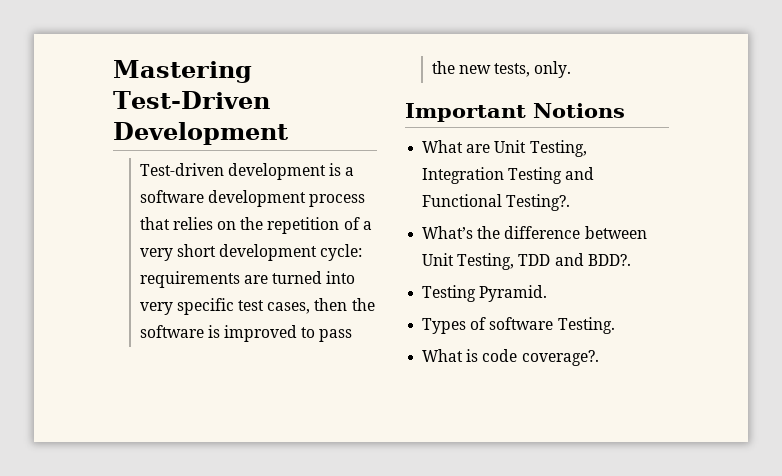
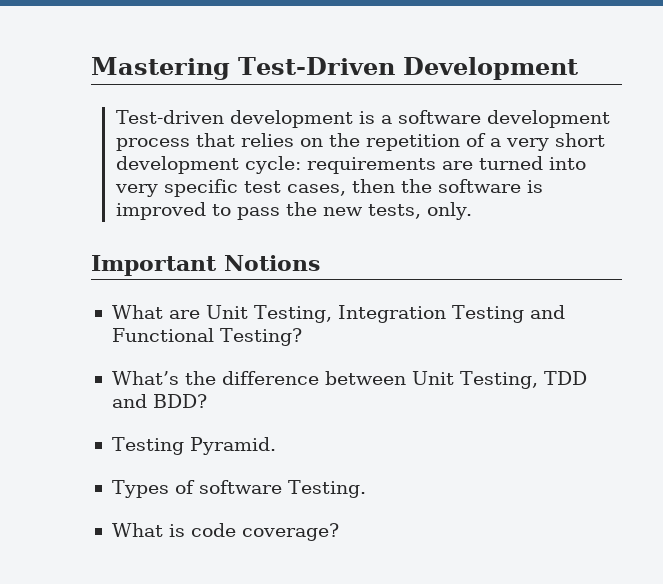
- What are Unit Testing, Integration Testing and Functional Testing?.
+ What are Unit Testing, Integration Testing and Functional Testing?
- What’s the difference between Unit Testing, TDD and BDD?.
+ What’s the difference between Unit Testing, TDD and BDD?
- What is code coverage?.
+ What is code coverage?

